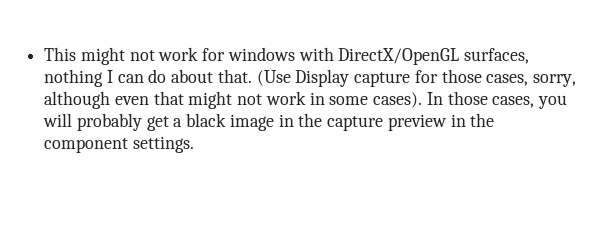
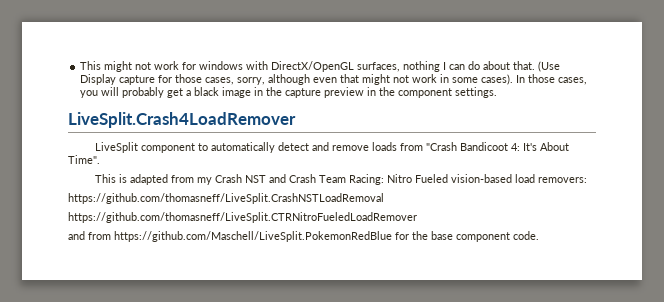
+ LiveSplit.Crash4LoadRemover
+ LiveSplit component to automatically detect and remove loads from "Crash Bandicoot 4: It's About Time".
+ This is adapted from my Crash NST and Crash Team Racing: Nitro Fueled vision-based load removers:
+ https://github.com/thomasneff/LiveSplit.CrashNSTLoadRemoval
+ https://github.com/thomasneff/LiveSplit.CTRNitroFueledLoadRemover
+ and from https://github.com/Maschell/LiveSplit.PokemonRedBlue for the base component code.

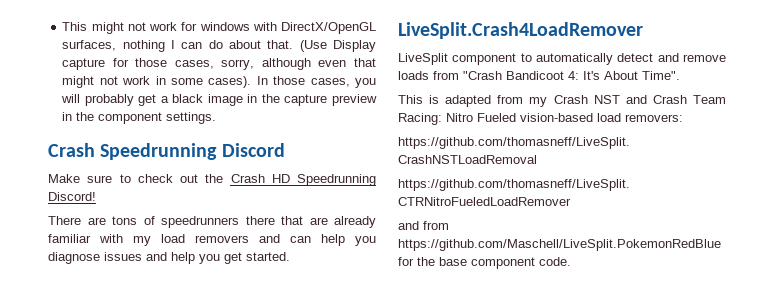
+ Crash Speedrunning Discord
+ Make sure to check out the Crash HD Speedrunning Discord!
+ There are tons of speedrunners there that are already familiar with my load removers and can help you diagnose issues and help you get started.

